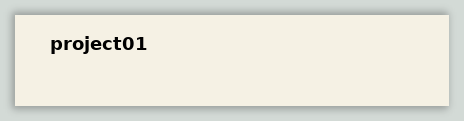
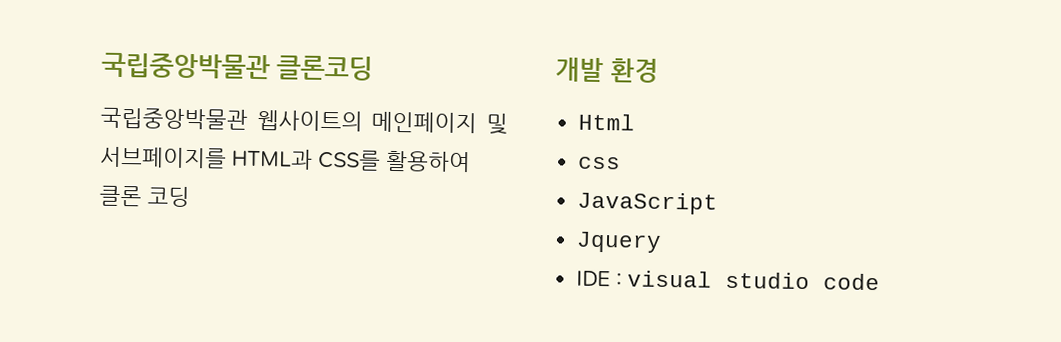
- project01
+ 국립중앙박물관 클론코딩
+ 국립중앙박물관 웹사이트의 메인페이지 및 서브페이지를 HTML과 CSS를 활용하여 클론 코딩
+ 개발 환경
+ Html
+ css
+ JavaScript
+ Jquery
+ IDE : visual studio code

